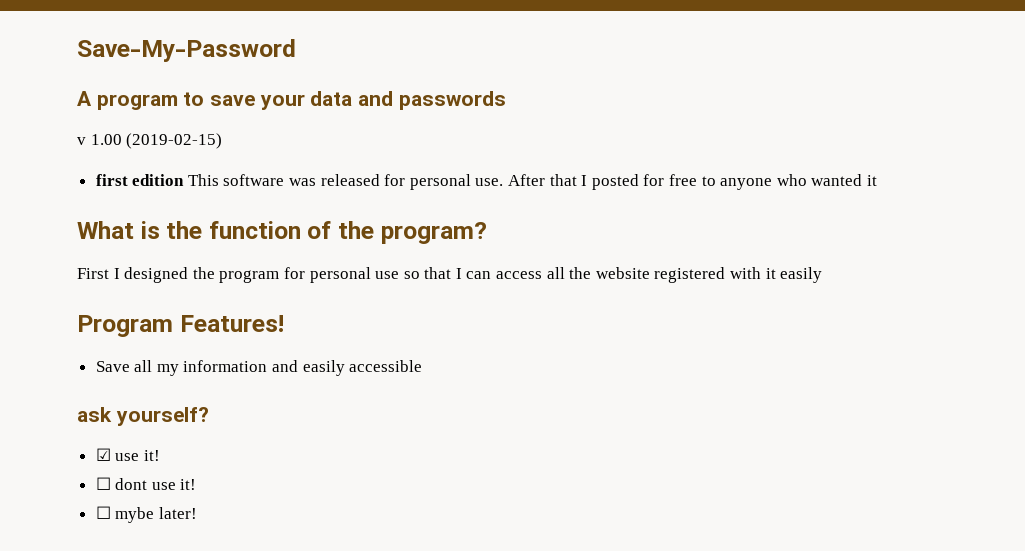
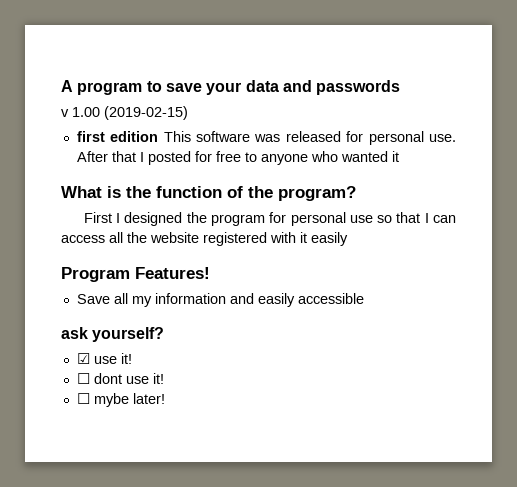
- Save-My-Password

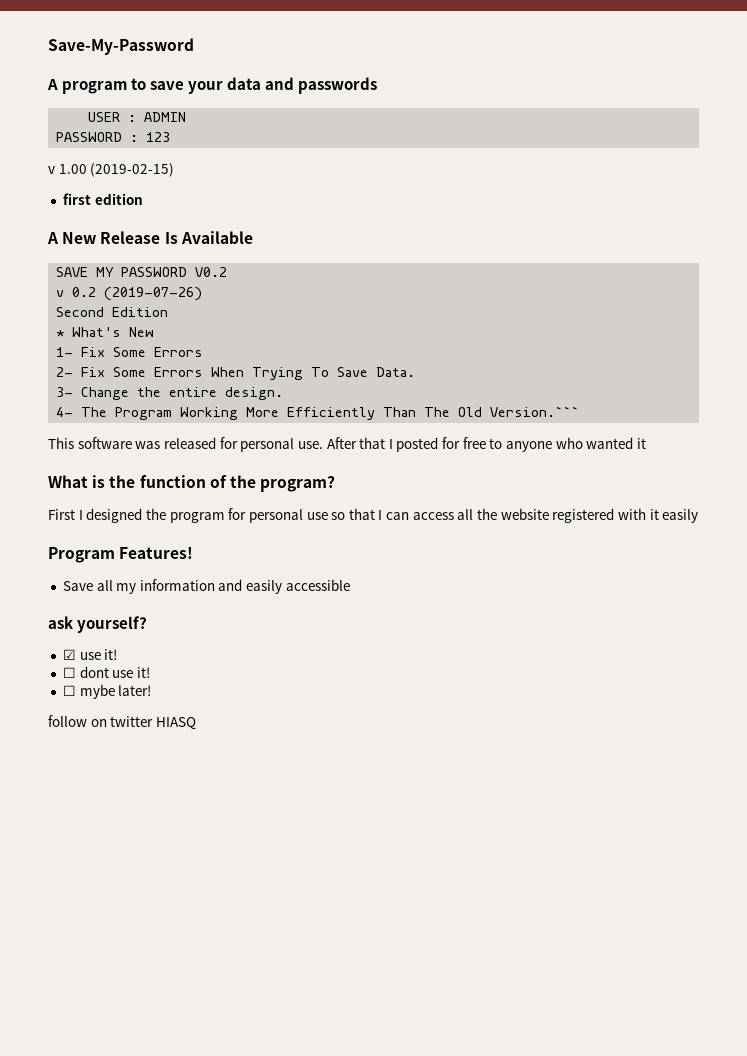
+ Save-My-Password
+ USER : ADMIN
+ PASSWORD : 123
- first edition This software was released for personal use.
+ first edition
+ A New Release Is Available
+ SAVE MY PASSWORD V0.2
+ v 0.2 (2019-07-26)
+ Second Edition
+ * What's New
+ 1- Fix Some Errors
+ 2- Fix Some Errors When Trying To Save Data.
+ 3- Change the entire design.
+ 4- The Program Working More Efficiently Than The Old Version.```
+ This software was released for personal use.
+ follow on twitter HIASQ

